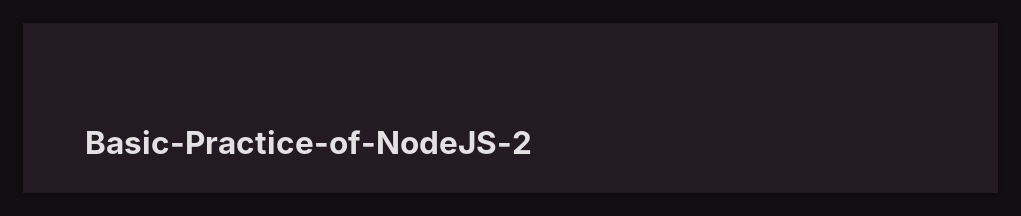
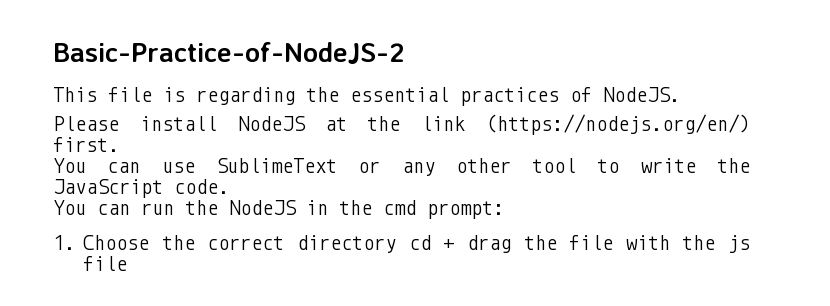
+ This file is regarding the essential practices of NodeJS.
+ Please install NodeJS at the link (https://nodejs.org/en/) first.
+ You can use SublimeText or any other tool to write the JavaScript code.
+ You can run the NodeJS in the cmd prompt:
+ 1. Choose the correct directory cd + drag the file with the js file

